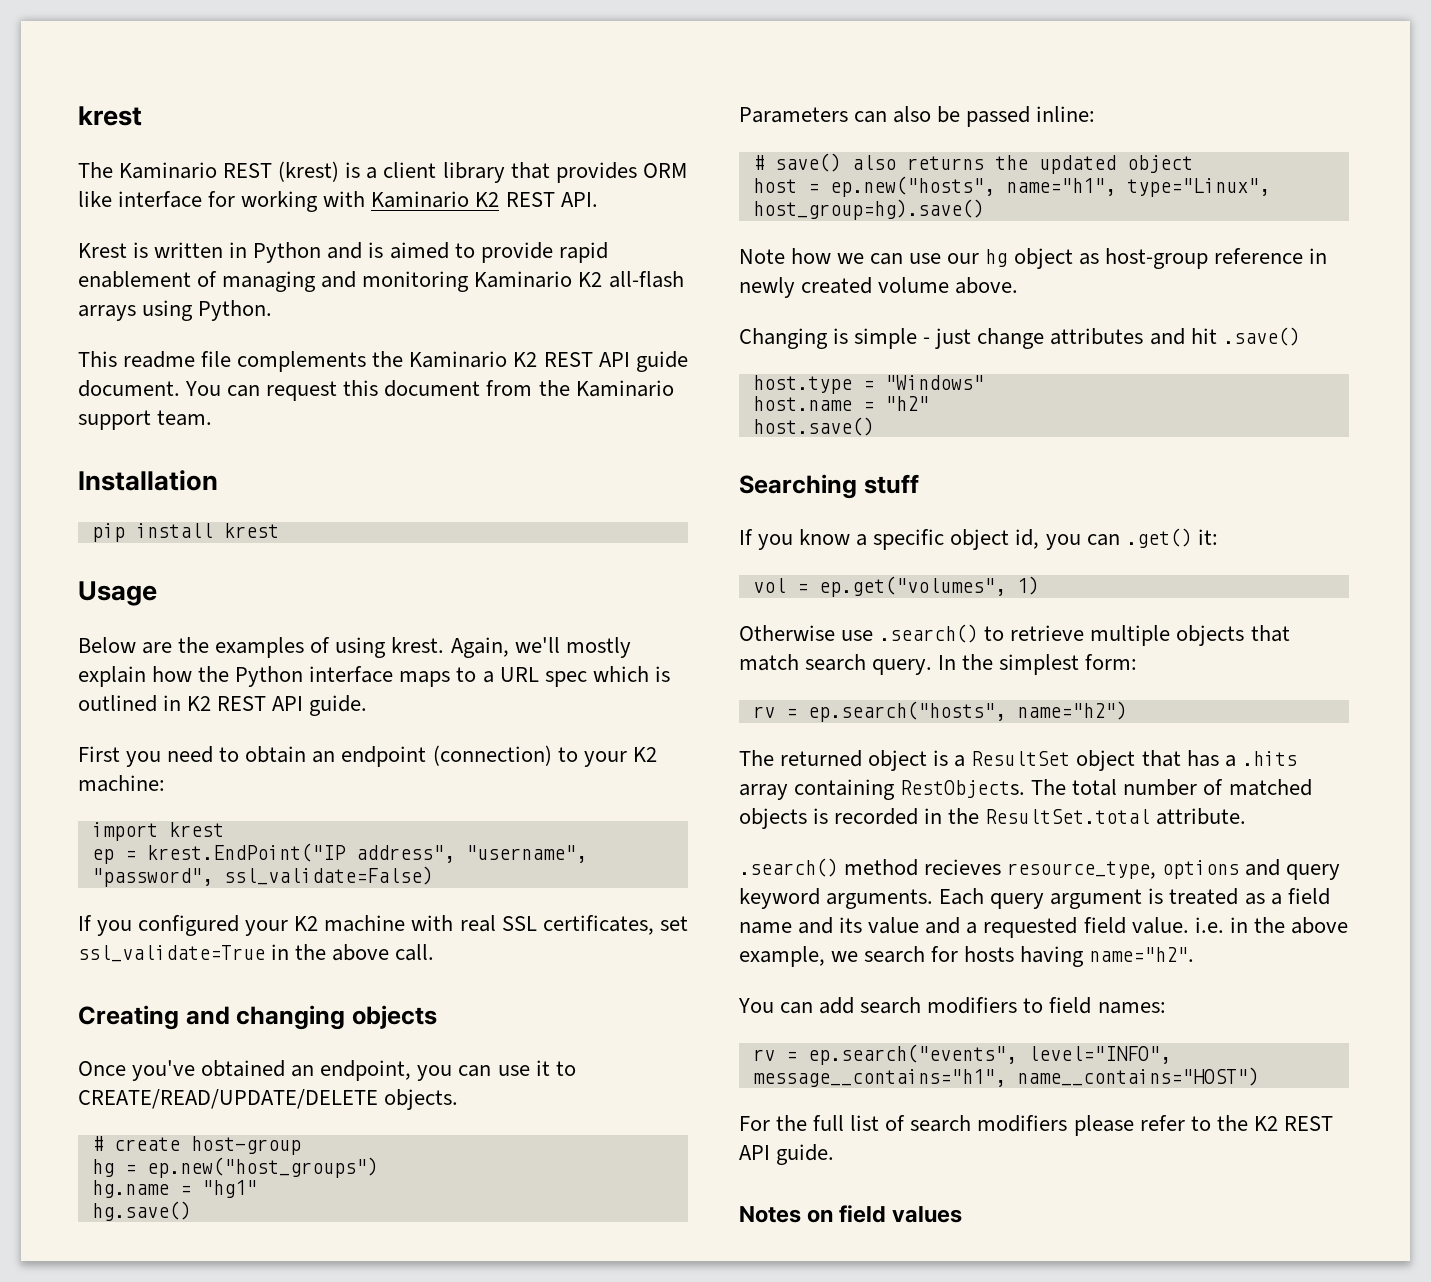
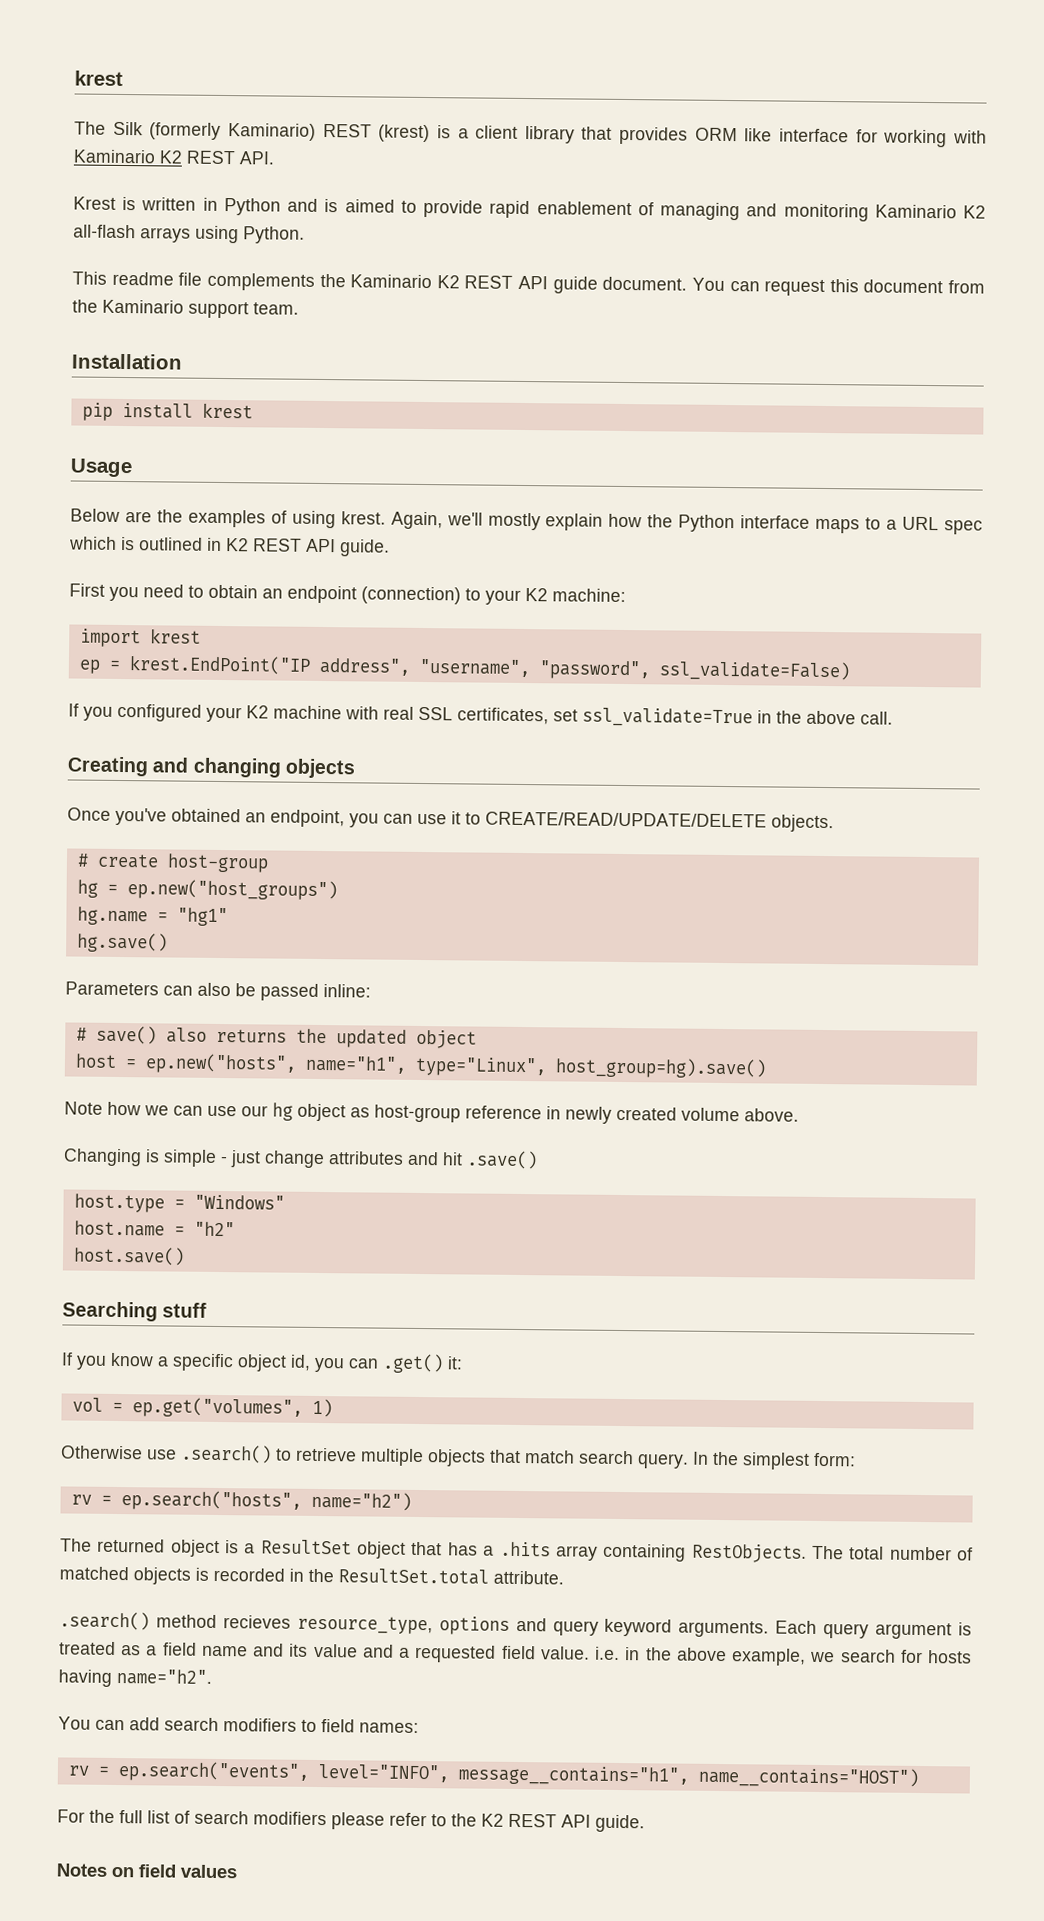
- The Kaminario REST (krest) is a client library that provides ORM like interface for working with Kaminario K2 REST API.
+ The Silk (formerly Kaminario) REST (krest) is a client library that provides ORM like interface for working with Kaminario K2 REST API.

